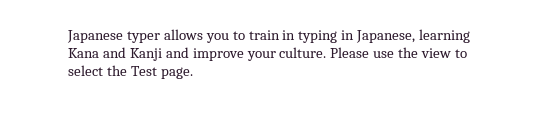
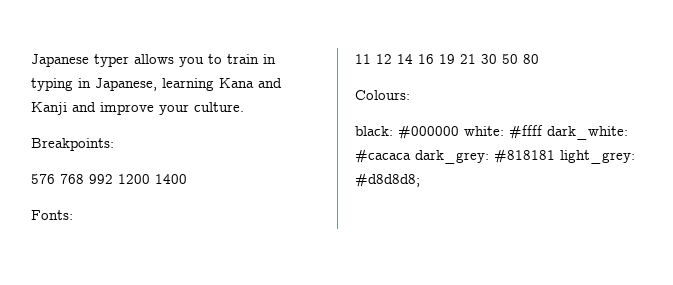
- Japanese typer allows you to train in typing in Japanese, learning Kana and Kanji and improve your culture. Please use the view to select the Test page.
+ Japanese typer allows you to train in typing in Japanese, learning Kana and Kanji and improve your culture.
+ Breakpoints:
+ 576 768 992 1200 1400
+ Fonts:
+ 11 12 14 16 19 21 30 50 80
+ Colours:
+ black: #000000 white: #ffff dark_white: #cacaca dark_grey: #818181 light_grey: #d8d8d8;

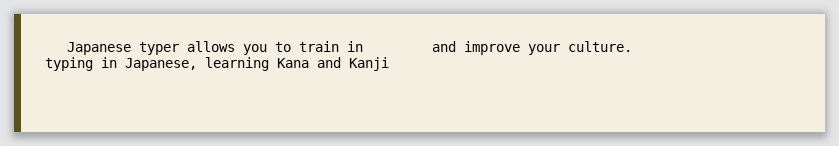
- Breakpoints:
- 576 768 992 1200 1400
- Fonts:
- 11 12 14 16 19 21 30 50 80
- Colours:
- black: #000000 white: #ffff dark_white: #cacaca dark_grey: #818181 light_grey: #d8d8d8;

